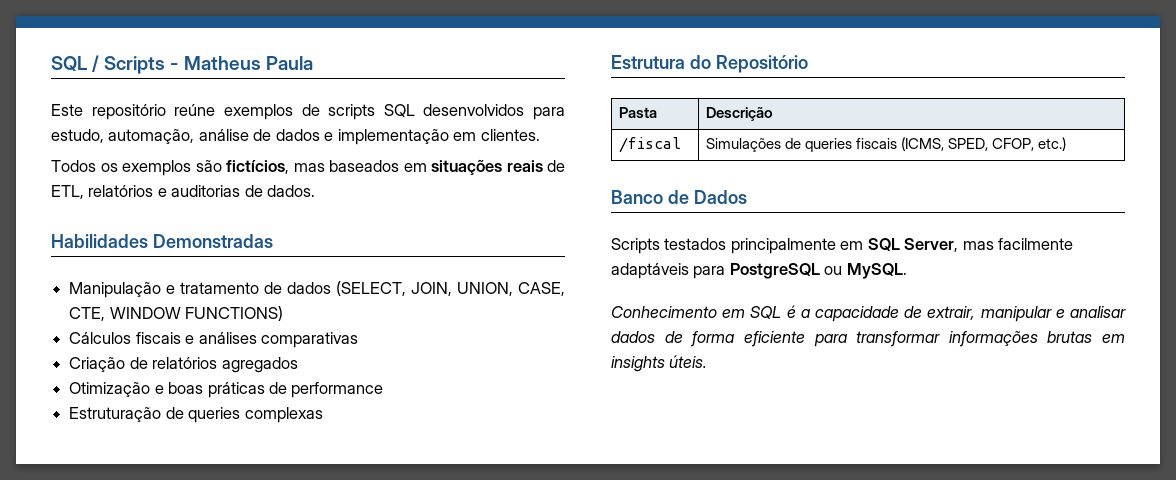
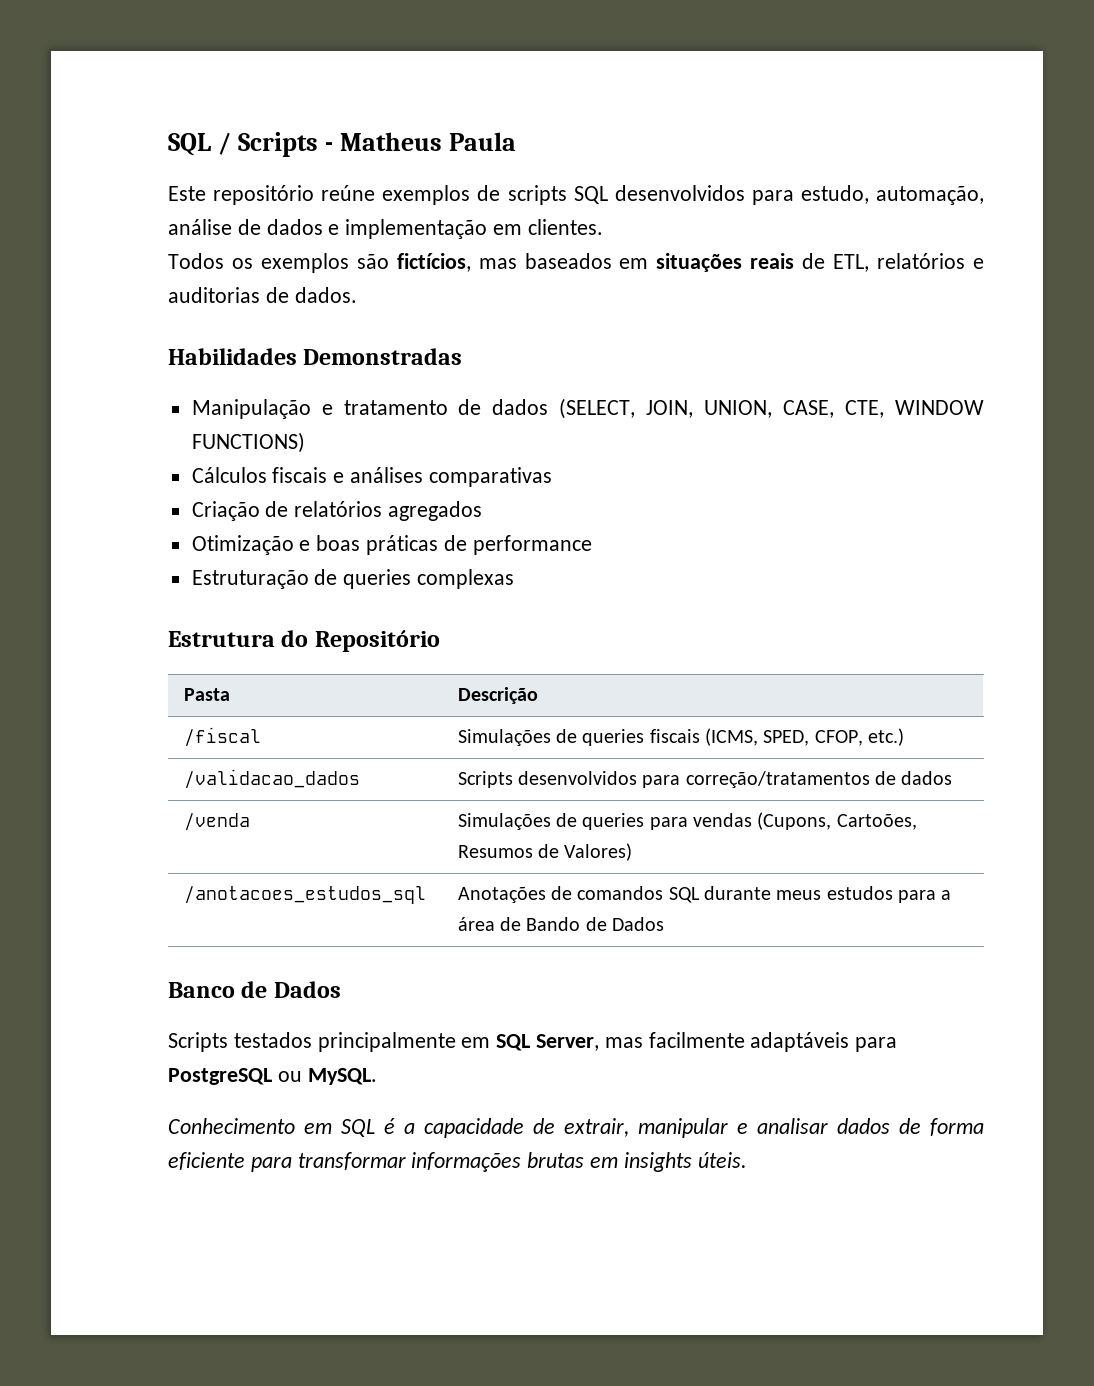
+ /validacao_dados | Scripts desenvolvidos para correção/tratamentos de dados
+ /venda | Simulações de queries para vendas (Cupons, Cartoões, Resumos de Valores)
+ /anotacoes_estudos_sql | Anotações de comandos SQL durante meus estudos para a área de Bando de Dados

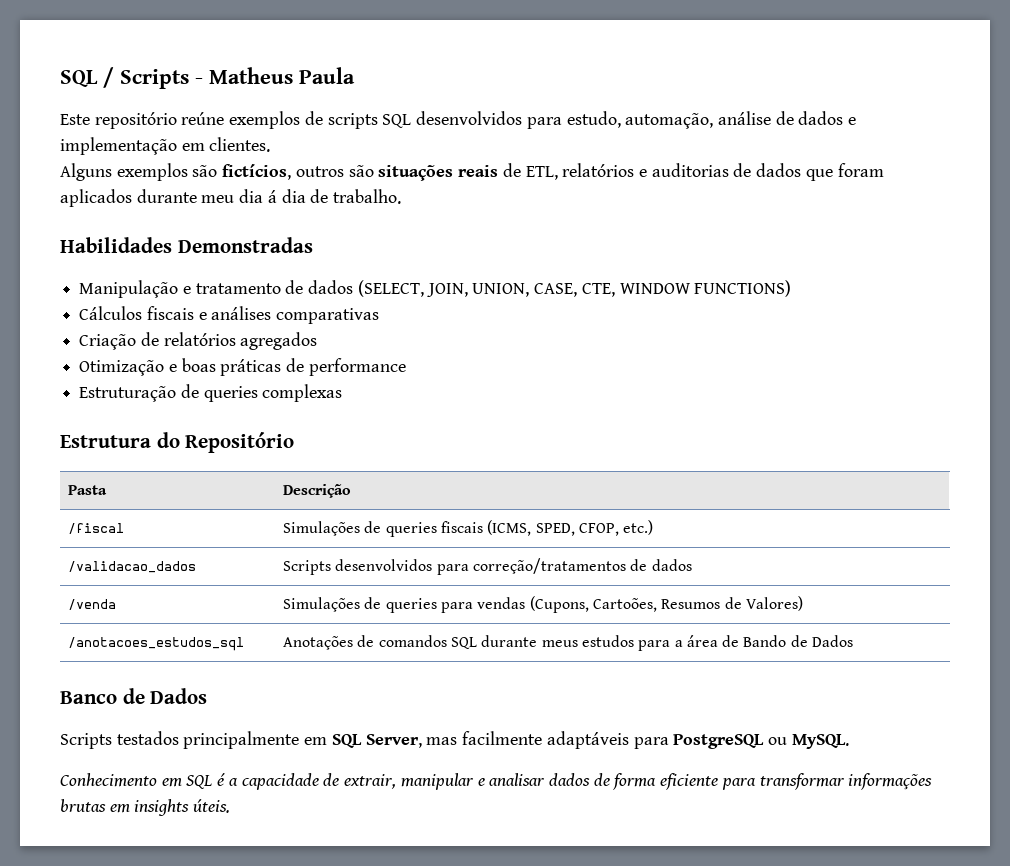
- Todos os exemplos são fictícios, mas baseados em situações reais de ETL, relatórios e auditorias de dados.
+ Alguns exemplos são fictícios, outros são situações reais de ETL, relatórios e auditorias de dados que foram aplicados durante meu dia á dia de trabalho.

